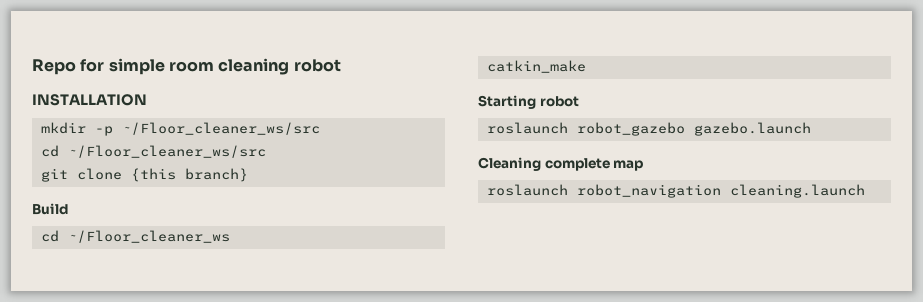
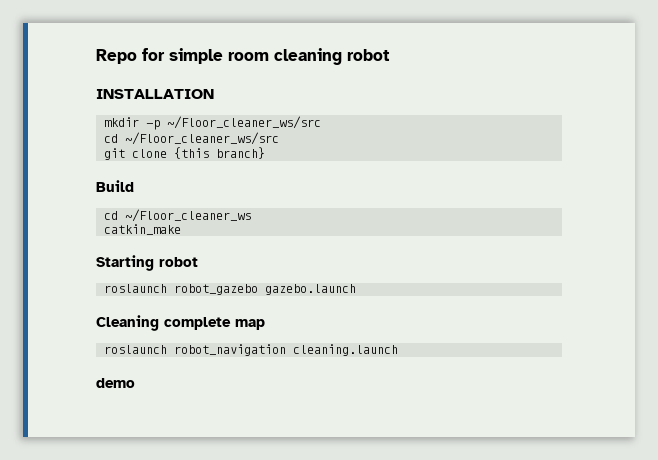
+ demo

